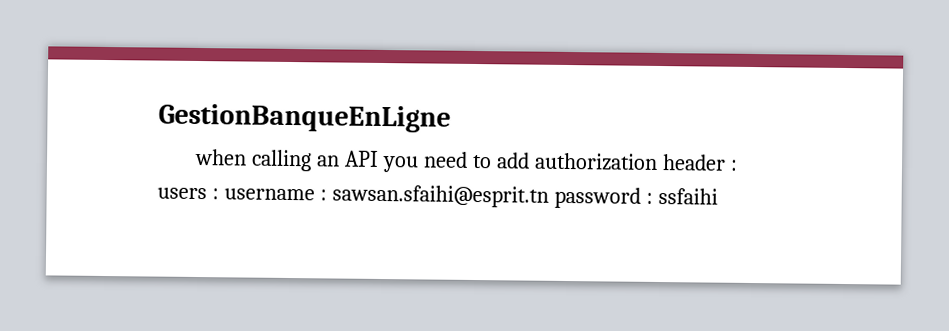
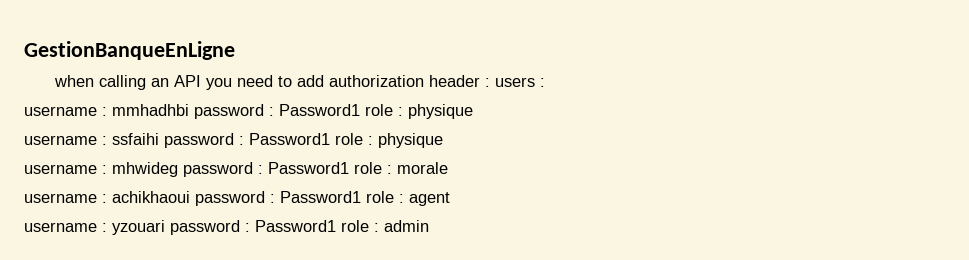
- when calling an API you need to add authorization header : users : username : sawsan.sfaihi@esprit.tn password : ssfaihi
+ when calling an API you need to add authorization header : users :
+ username : mmhadhbi password : Password1 role : physique
+ username : ssfaihi password : Password1 role : physique
+ username : mhwideg password : Password1 role : morale
+ username : achikhaoui password : Password1 role : agent
+ username : yzouari password : Password1 role : admin

